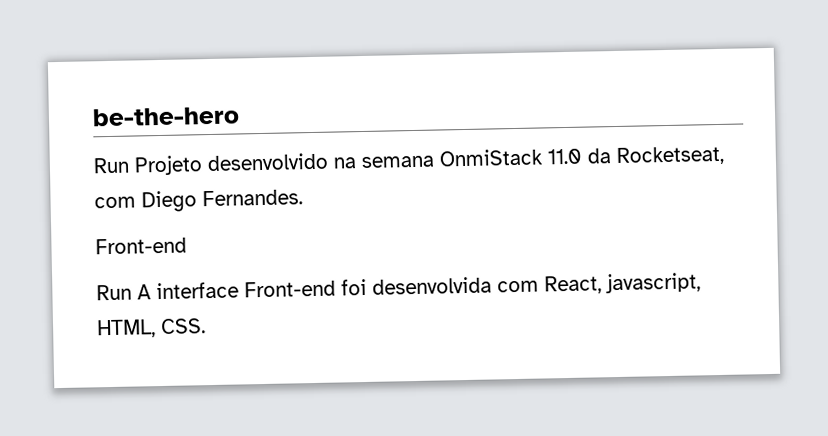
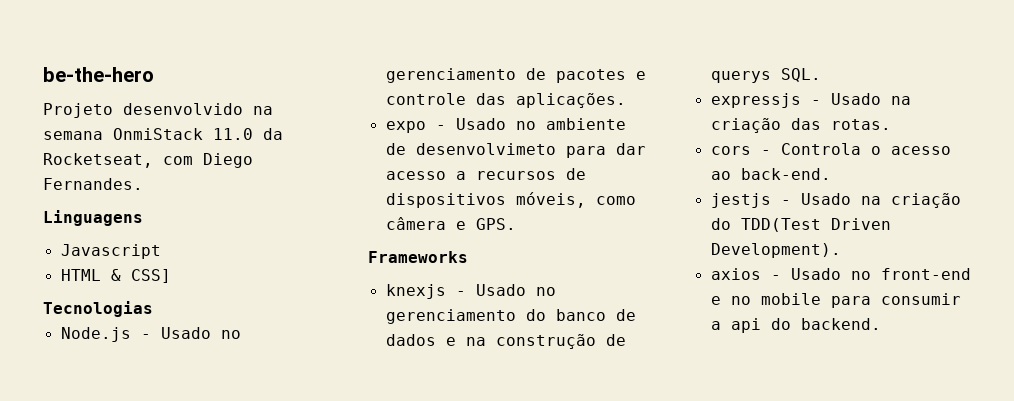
- Run Projeto desenvolvido na semana OnmiStack 11.0 da Rocketseat, com Diego Fernandes.
- Front-end
- Run A interface Front-end foi desenvolvida com React, javascript, HTML, CSS.
+ Projeto desenvolvido na semana OnmiStack 11.0 da Rocketseat, com Diego Fernandes.
+ Linguagens
+ Javascript
+ HTML & CSS]
+ Tecnologias
+ Node.js - Usado no gerenciamento de pacotes e controle das aplicações.
+ expo - Usado no ambiente de desenvolvimeto para dar acesso a recursos de dispositivos móveis, como câmera e GPS.
+ Frameworks
+ knexjs - Usado no gerenciamento do banco de dados e na construção de querys SQL.
+ expressjs - Usado na criação das rotas.
+ cors - Controla o acesso ao back-end.
+ jestjs - Usado na criação do TDD(Test Driven Development).
+ axios - Usado no front-end e no mobile para consumir a api do backend.

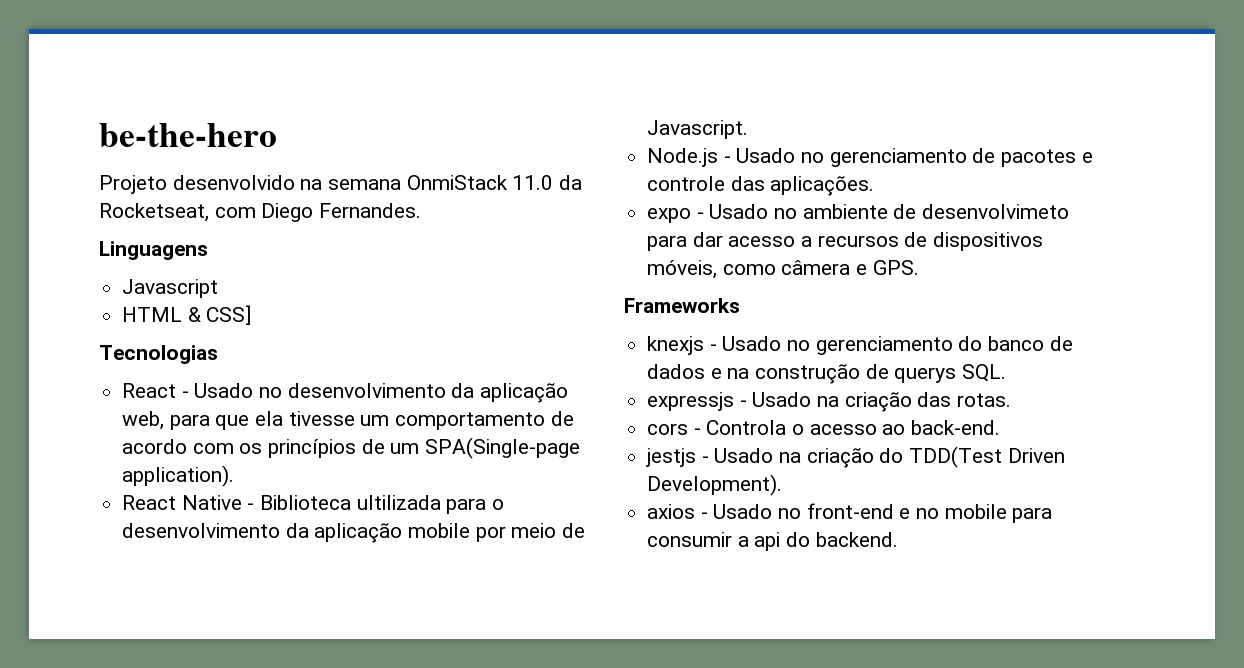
+ React - Usado no desenvolvimento da aplicação web, para que ela tivesse um comportamento de acordo com os princípios de um SPA(Single-page application).
+ React Native - Biblioteca ultilizada para o desenvolvimento da aplicação mobile por meio de Javascript.

